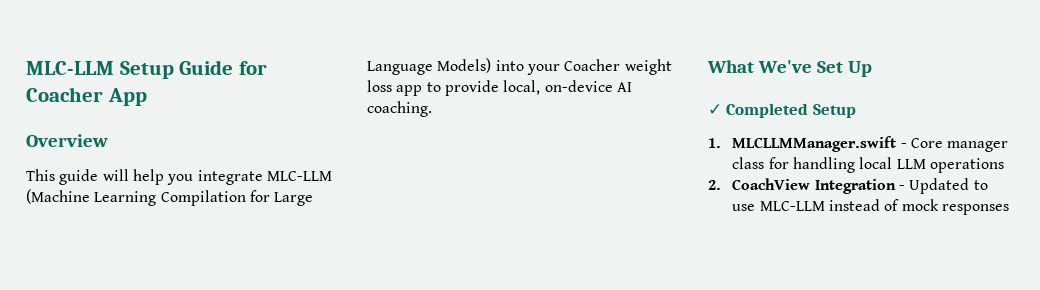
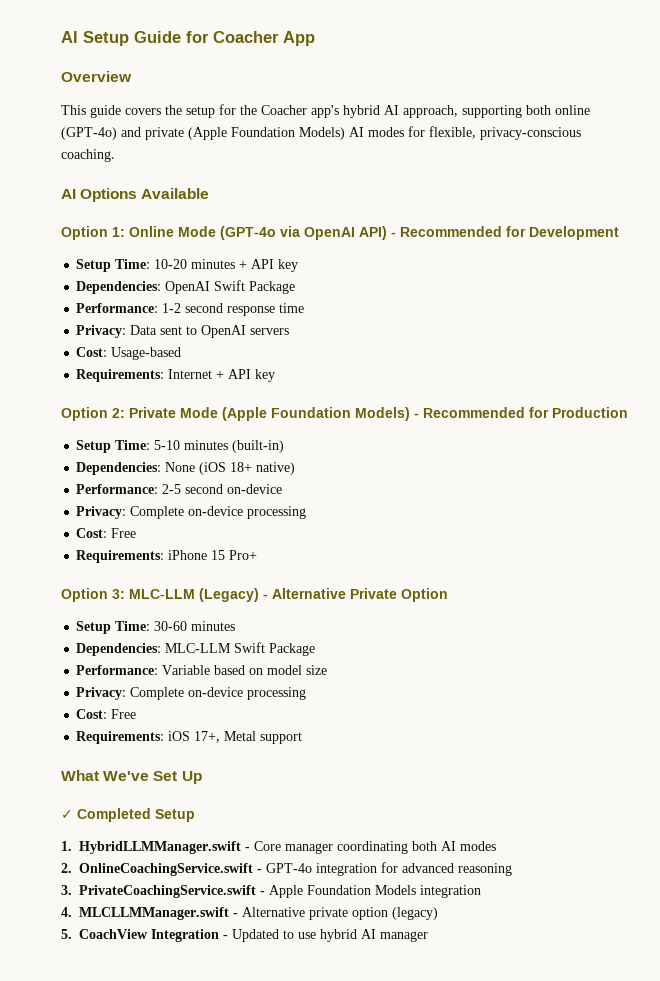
- MLC-LLM Setup Guide for Coacher App
+ AI Setup Guide for Coacher App
- This guide will help you integrate MLC-LLM (Machine Learning Compilation for Large Language Models) into your Coacher weight loss app to provide local, on-device AI coaching.
+ This guide covers the setup for the Coacher app's hybrid AI approach, supporting both online (GPT-4o) and private (Apple Foundation Models) AI modes for flexible, privacy-conscious coaching.
+ AI Options Available
+ Option 1: Online Mode (GPT-4o via OpenAI API) - Recommended for Development
+ Setup Time: 10-20 minutes + API key
+ Dependencies: OpenAI Swift Package
+ Performance: 1-2 second response time
+ Privacy: Data sent to OpenAI servers
+ Cost: Usage-based
+ Requirements: Internet + API key
+ Option 2: Private Mode (Apple Foundation Models) - Recommended for Production
+ Setup Time: 5-10 minutes (built-in)
+ Dependencies: None (iOS 18+ native)
+ Performance: 2-5 second on-device
+ Privacy: Complete on-device processing
+ Cost: Free
+ Requirements: iPhone 15 Pro+
+ Option 3: MLC-LLM (Legacy) - Alternative Private Option
+ Setup Time: 30-60 minutes
+ Dependencies: MLC-LLM Swift Package
+ Performance: Variable based on model size
+ Privacy: Complete on-device processing
+ Cost: Free
+ Requirements: iOS 17+, Metal support
- 1. MLCLLMManager.swift - Core manager class for handling local LLM operations
- 2. CoachView Integration - Updated to use MLC-LLM instead of mock responses
+ 1. HybridLLMManager.swift - Core manager coordinating both AI modes
+ 2. OnlineCoachingService.swift - GPT-4o integration for advanced reasoning
+ 3. PrivateCoachingService.swift - Apple Foundation Models integration
+ 4. MLCLLMManager.swift - Alternative private option (legacy)
+ 5. CoachView Integration - Updated to use hybrid AI manager

